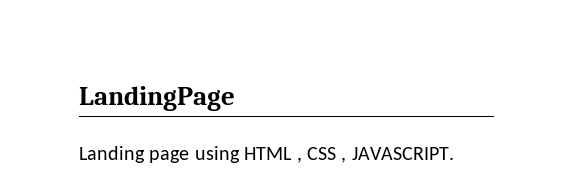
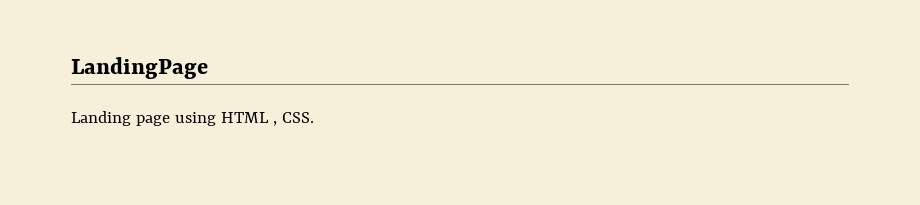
- Landing page using HTML , CSS , JAVASCRIPT.
+ Landing page using HTML , CSS.

